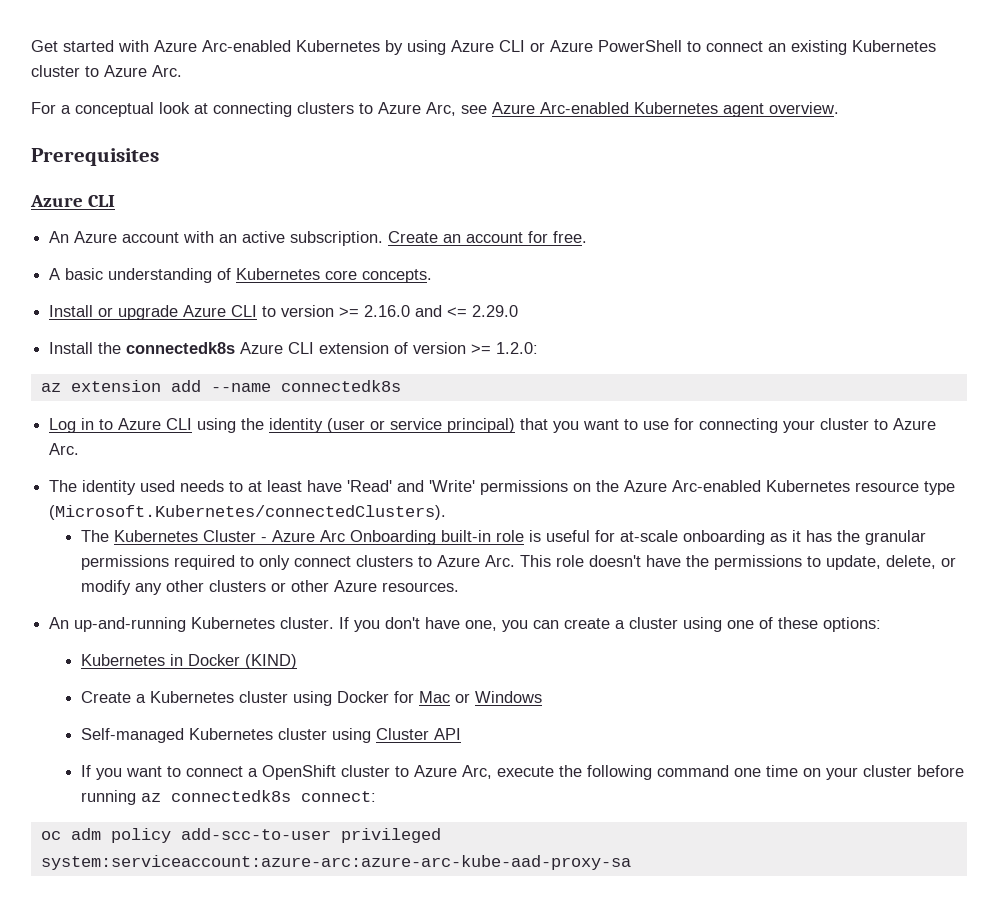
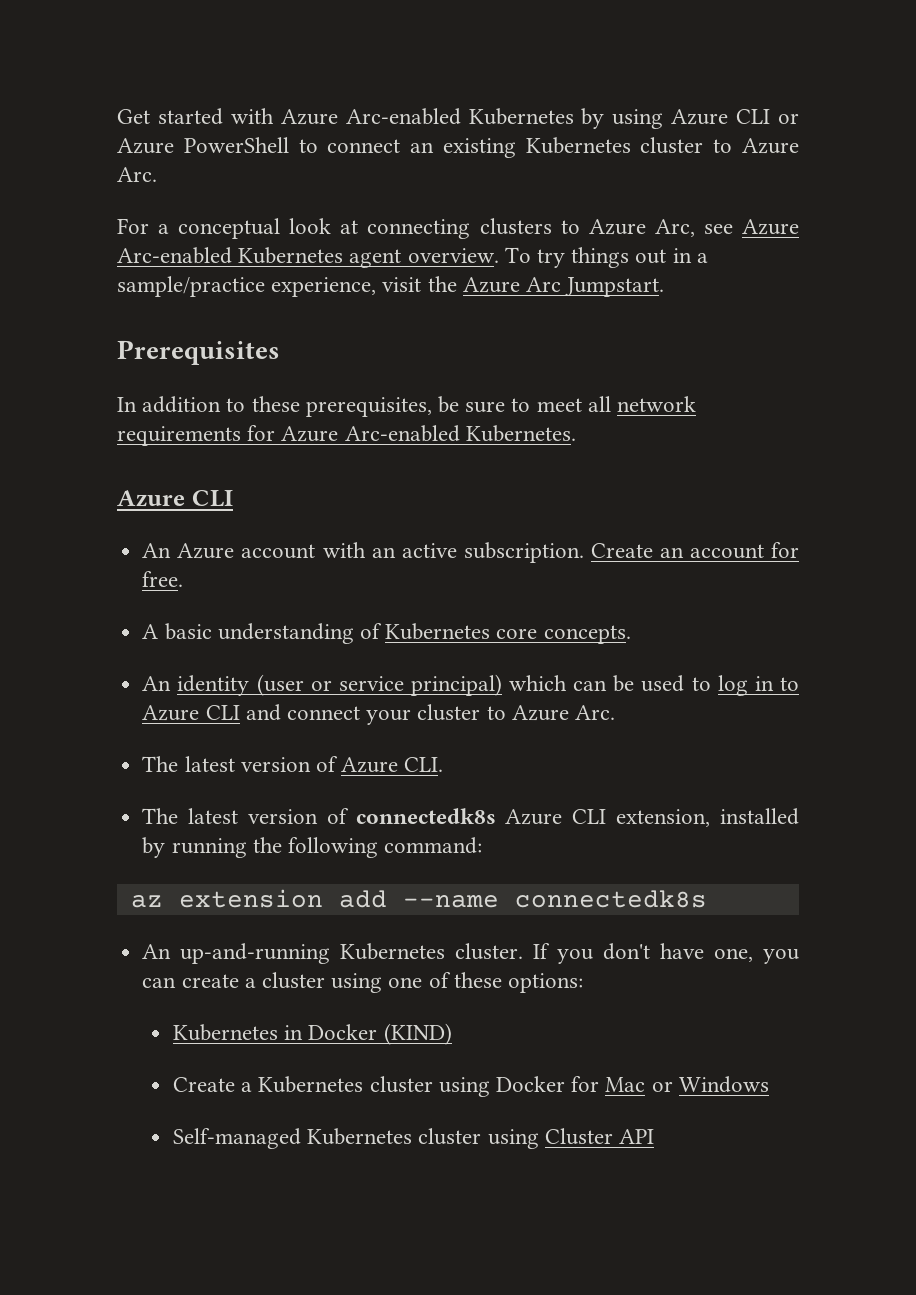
- For a conceptual look at connecting clusters to Azure Arc, see Azure Arc-enabled Kubernetes agent overview.
+ For a conceptual look at connecting clusters to Azure Arc, see Azure Arc-enabled Kubernetes agent overview. To try things out in a sample/practice experience, visit the Azure Arc Jumpstart.
  Prerequisites
+ In addition to these prerequisites, be sure to meet all network requirements for Azure Arc-enabled Kubernetes.
- Install or upgrade Azure CLI to version >= 2.16.0 and <= 2.29.0
- Install the connectedk8s Azure CLI extension of version >= 1.2.0:
- az extension add --name connectedk8s
- Log in to Azure CLI using the identity (user or service principal) that you want to use for connecting your cluster to Azure Arc.
+ An identity (user or service principal) which can be used to log in to Azure CLI and connect your cluster to Azure Arc.
- The identity used needs to at least have 'Read' and 'Write' permissions on the Azure Arc-enabled Kubernetes resource type (Microsoft.Kubernetes/connectedClusters).
- The Kubernetes Cluster - Azure Arc Onboarding built-in role is useful for at-scale onboarding as it has the granular permissions required to only connect clusters to Azure Arc. This role doesn't have the permissions to update, delete, or modify any other clusters or other Azure resources.
+ The latest version of Azure CLI.
+ The latest version of connectedk8s Azure CLI extension, installed by running the following command:
+ az extension add --name connectedk8s
- If you want to connect a OpenShift cluster to Azure Arc, execute the following command one time on your cluster before running az connectedk8s connect:
- oc adm policy add-scc-to-user privileged system:serviceaccount:azure-arc:azure-arc-kube-aad-proxy-sa

